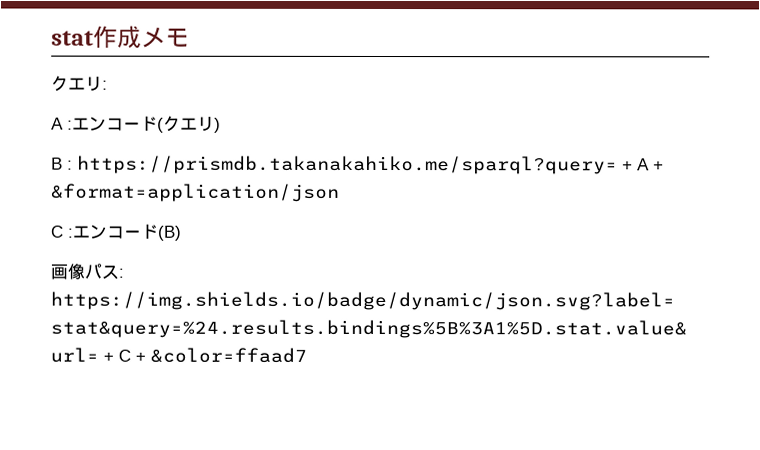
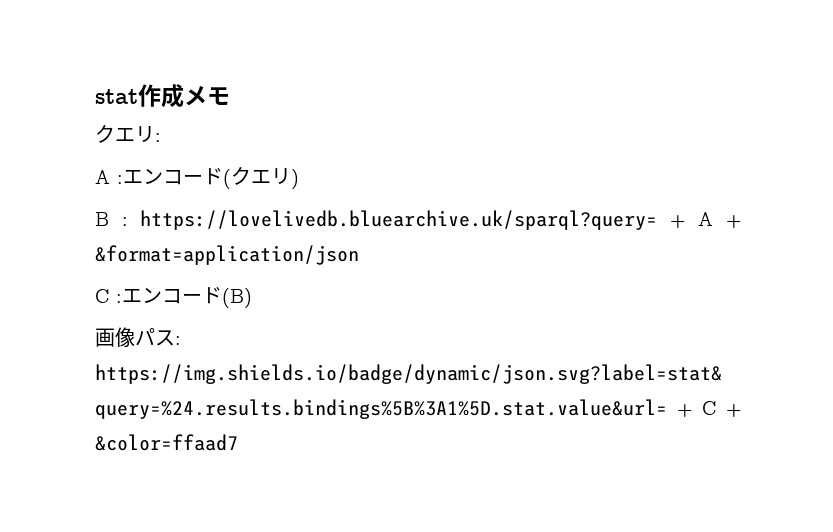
- B : https://prismdb.takanakahiko.me/sparql?query= + A + &format=application/json
+ B : https://lovelivedb.bluearchive.uk/sparql?query= + A + &format=application/json

